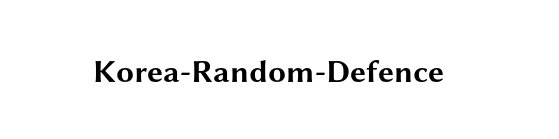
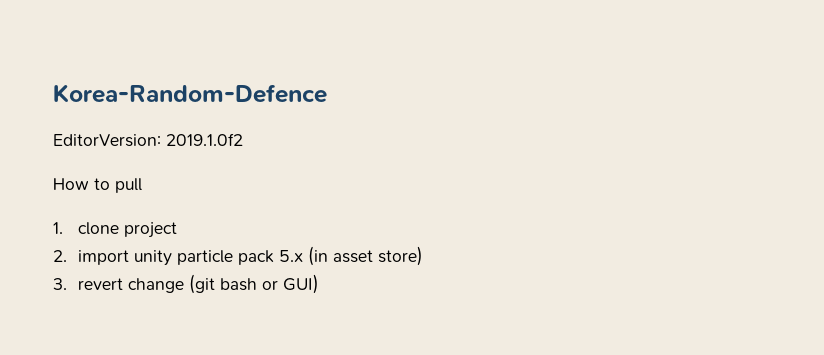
+ EditorVersion: 2019.1.0f2
+ How to pull
+ 1. clone project
+ 2. import unity particle pack 5.x (in asset store)
+ 3. revert change (git bash or GUI)

